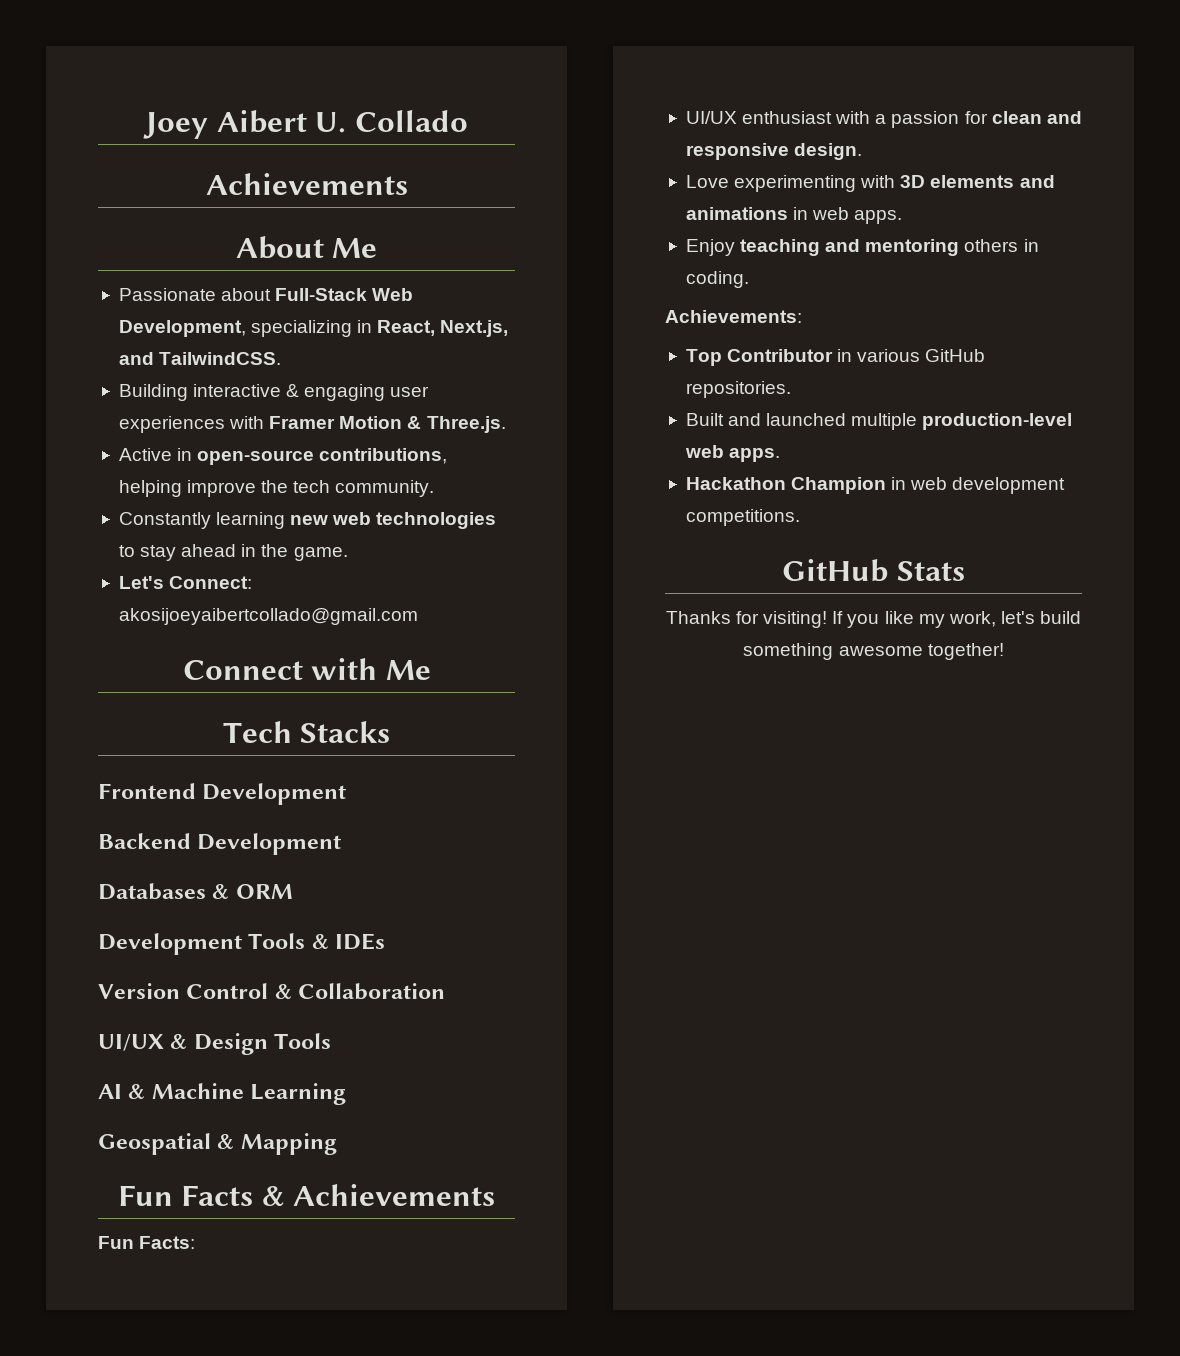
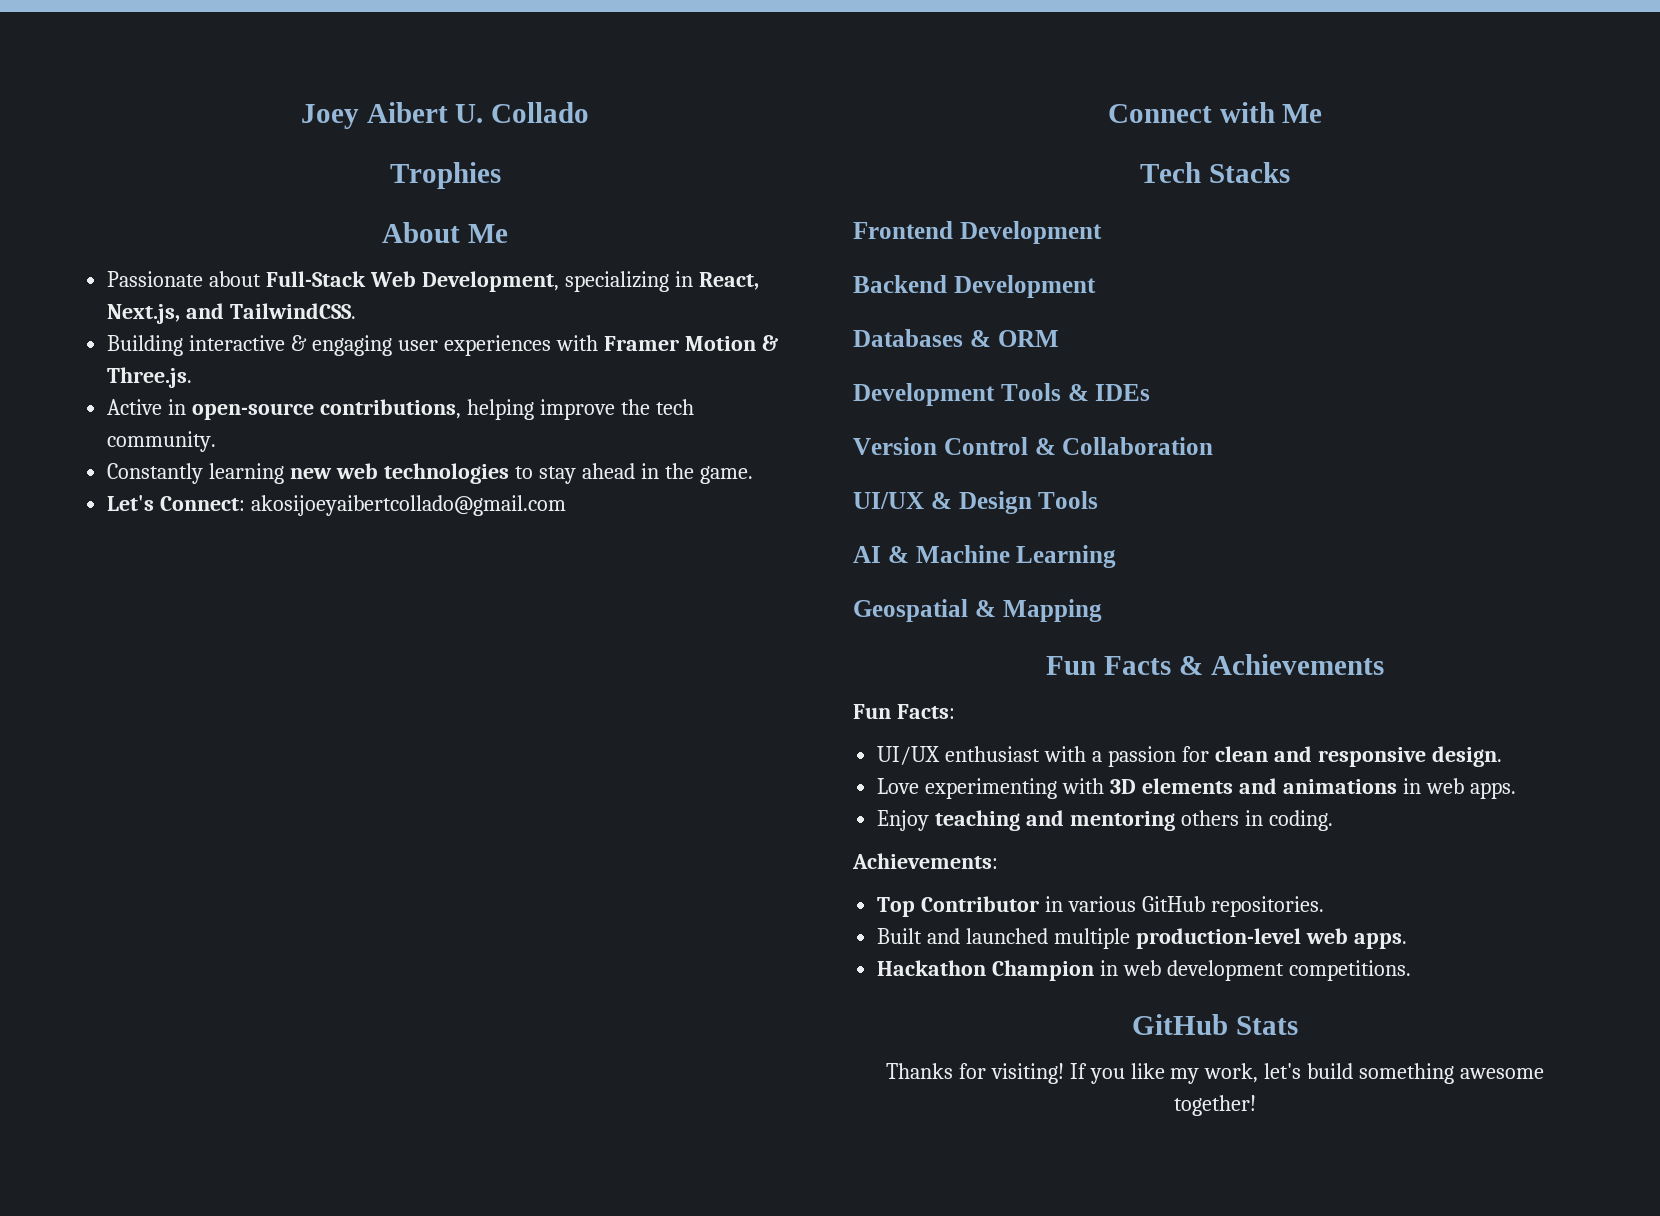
  Joey Aibert U. Collado
- Achievements
+ Trophies

